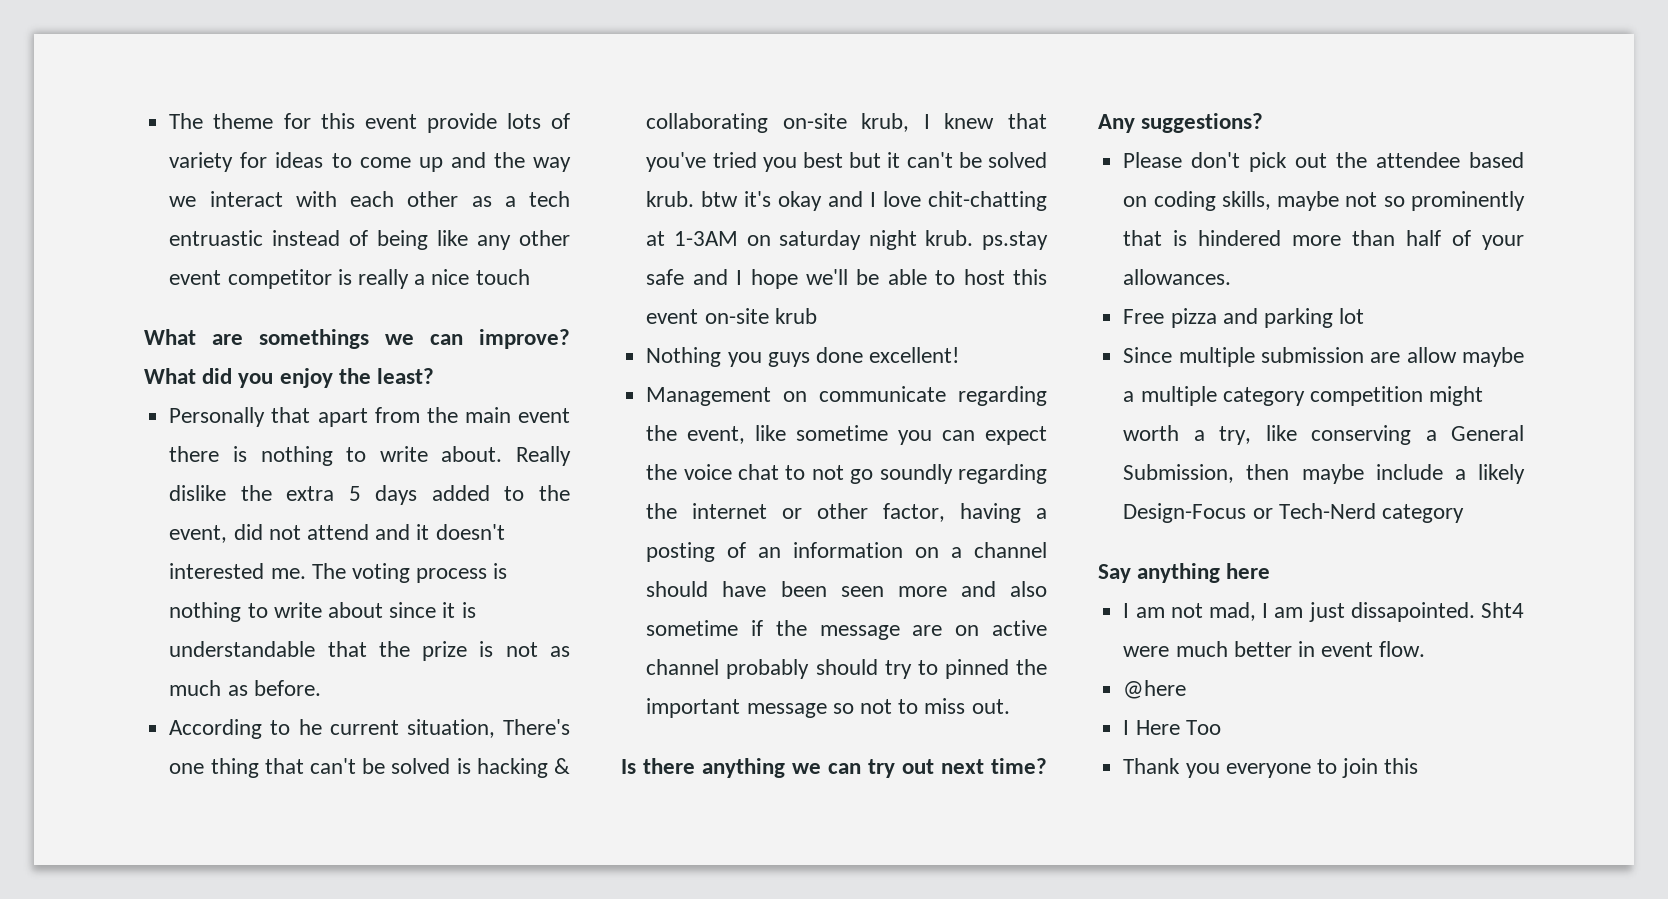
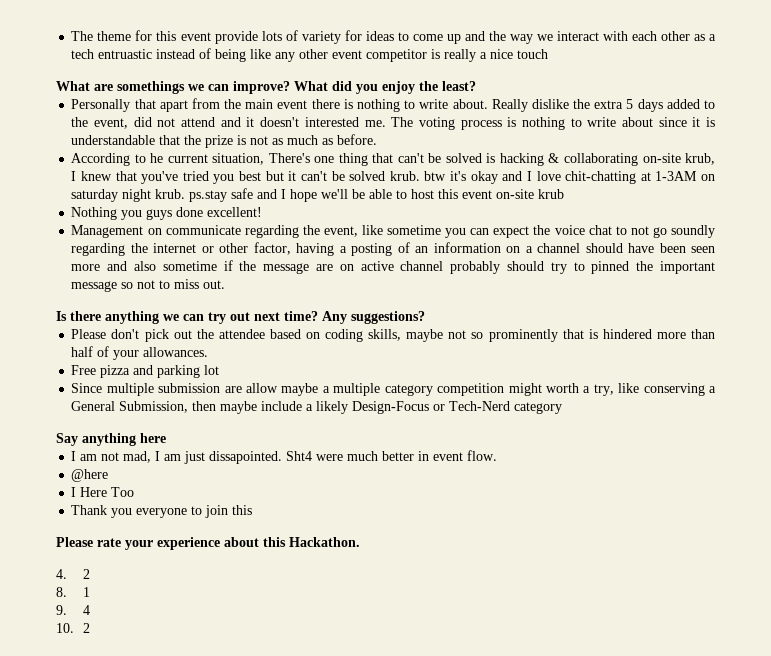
+ Please rate your experience about this Hackathon.
+ 4. 2
+ 8. 1
+ 9. 4
+ 10. 2

